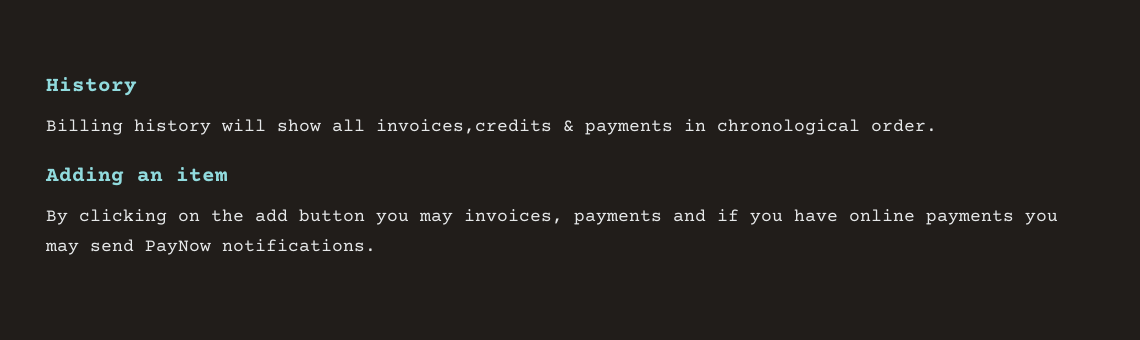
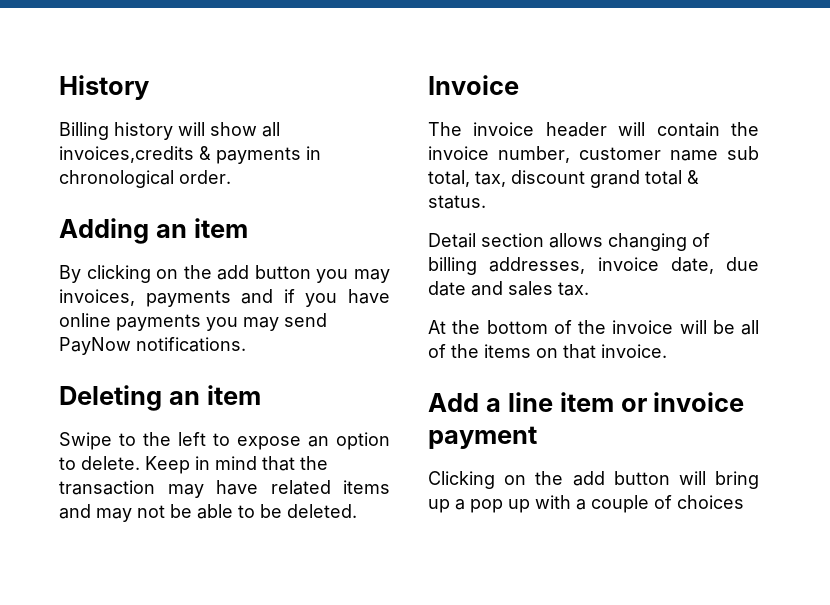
+ Deleting an item
+ Swipe to the left to expose an option to delete. Keep in mind that the transaction may have related items and may not be able to be deleted.
+ Invoice
+ The invoice header will contain the invoice number, customer name sub total, tax, discount grand total & status.
+ Detail section allows changing of billing addresses, invoice date, due date and sales tax.
+ At the bottom of the invoice will be all of the items on that invoice.
+ Add a line item or invoice payment
+ Clicking on the add button will bring up a pop up with a couple of choices

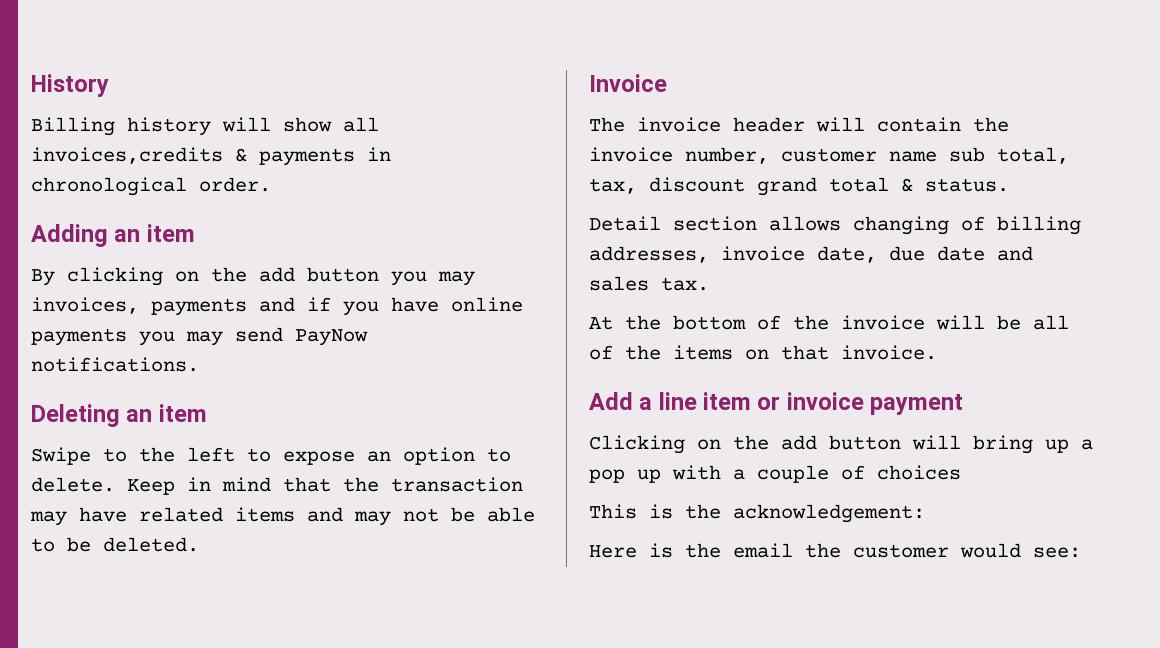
+ This is the acknowledgement:
+ Here is the email the customer would see:

